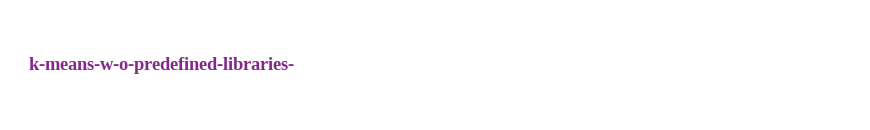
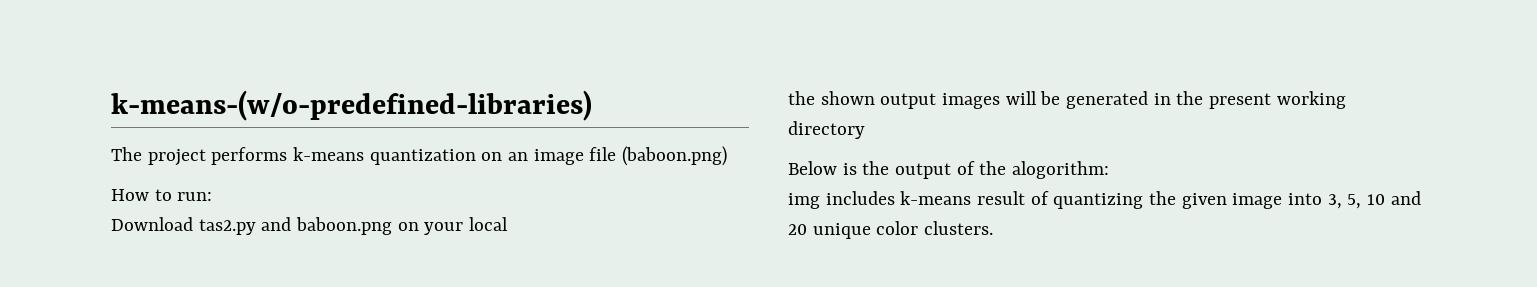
- k-means-w-o-predefined-libraries-
+ k-means-(w/o-predefined-libraries)
+ The project performs k-means quantization on an image file (baboon.png)
+ How to run:
+ Download tas2.py and baboon.png on your local
+ the shown output images will be generated in the present working directory
+ Below is the output of the alogorithm:
+ img includes k-means result of quantizing the given image into 3, 5, 10 and 20 unique color clusters.

